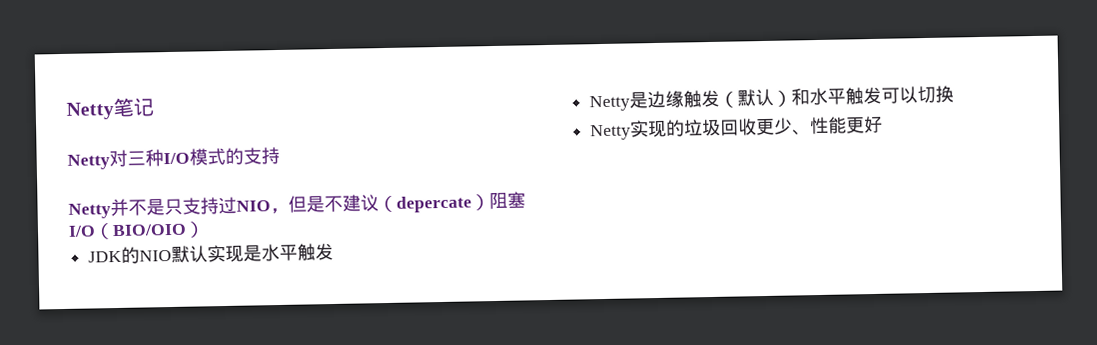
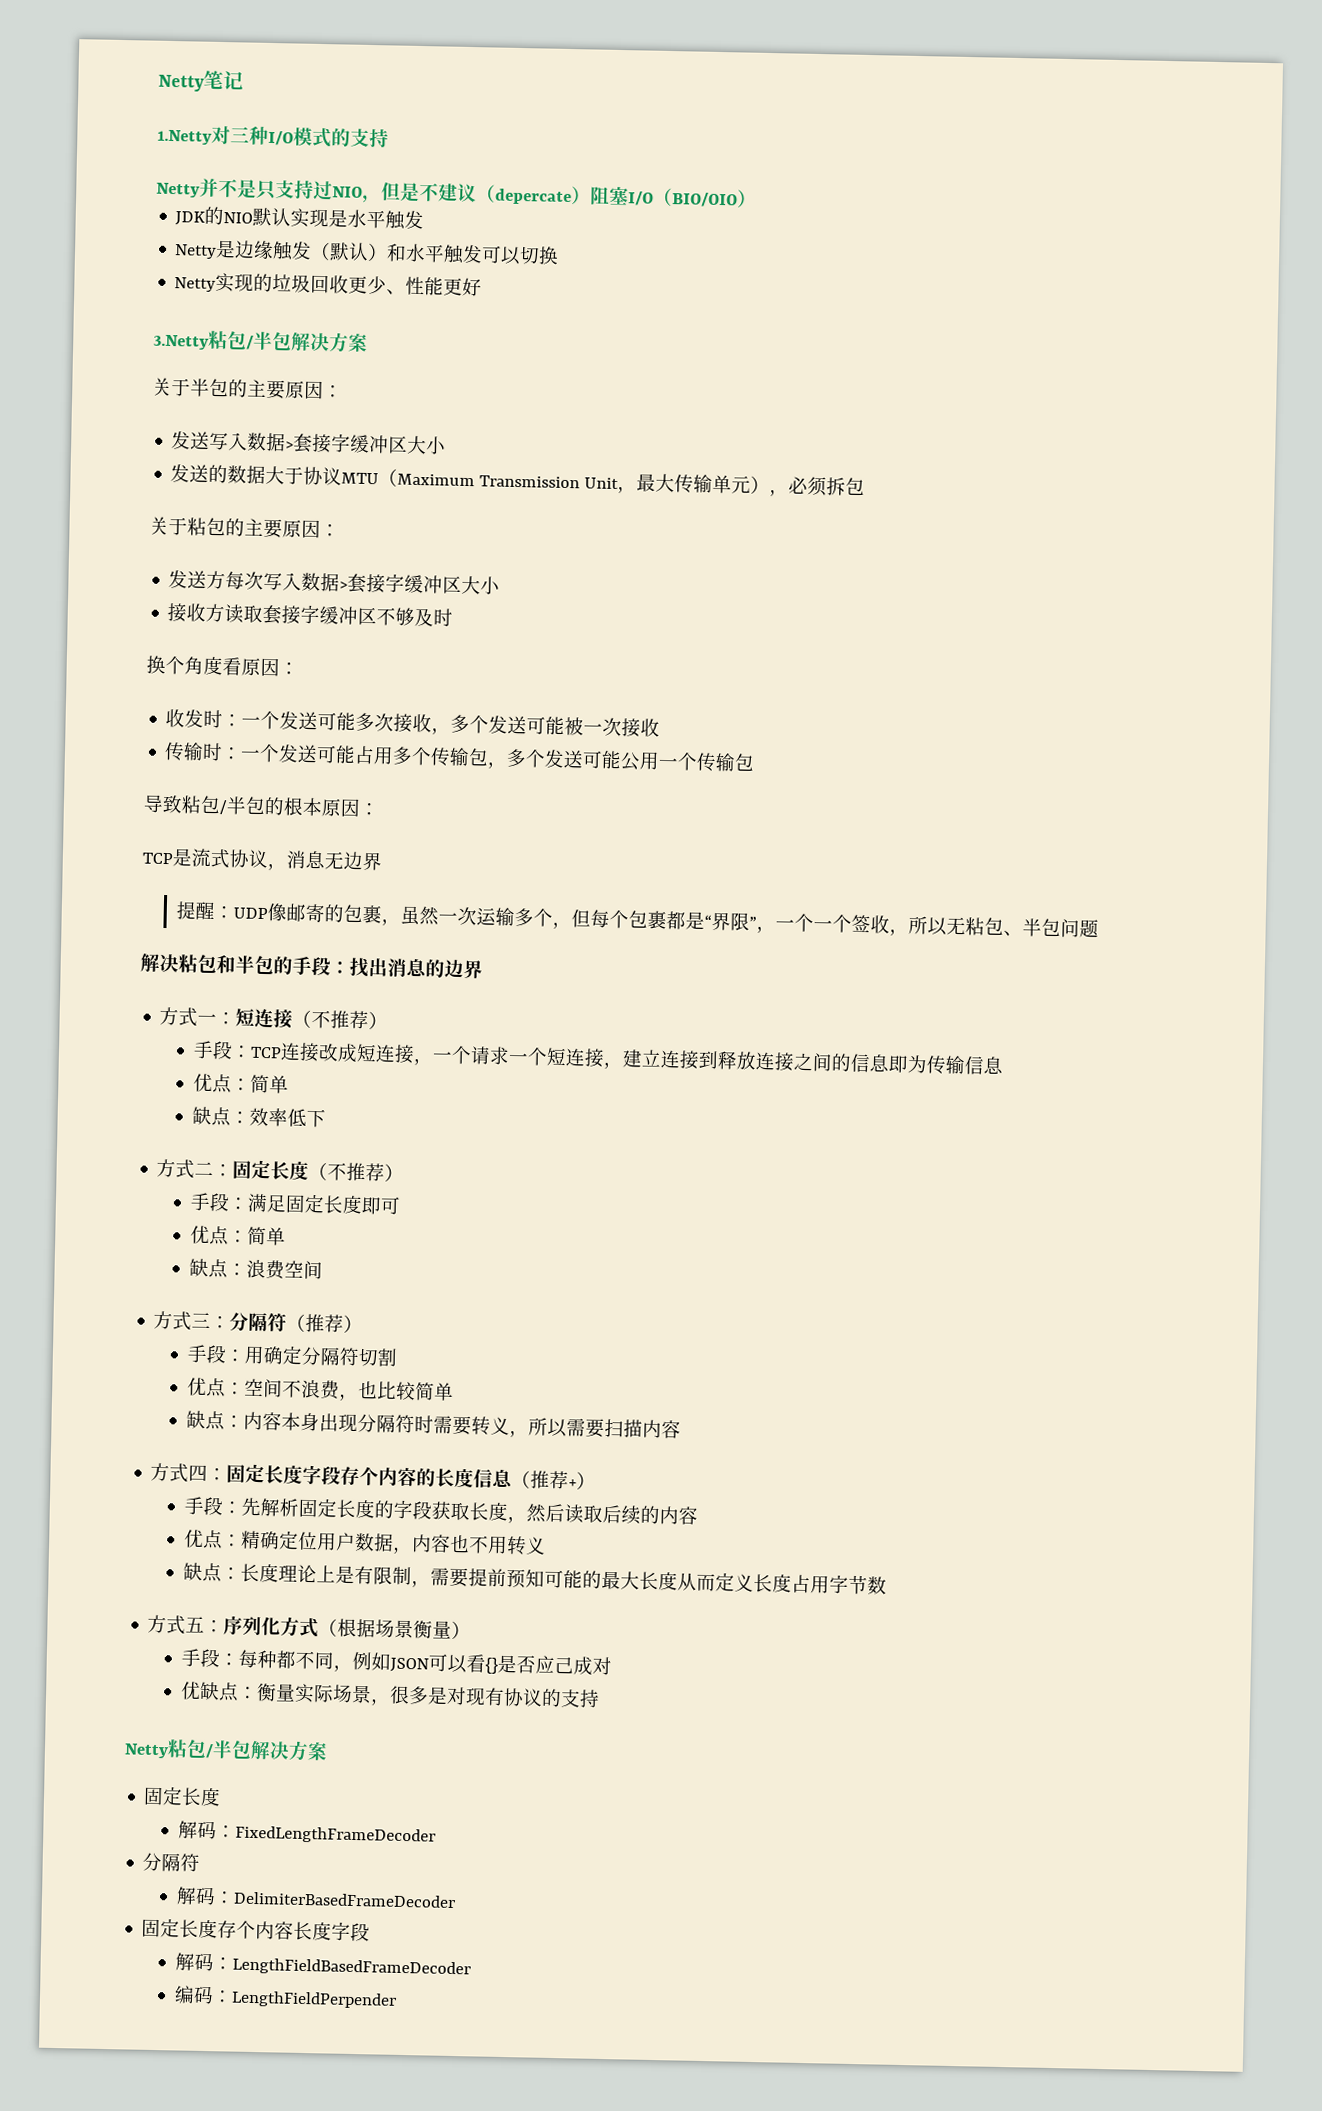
- Netty对三种I/O模式的支持
+ 1.Netty对三种I/O模式的支持
+ 3.Netty粘包/半包解决方案
+ 关于半包的主要原因：
+ 发送写入数据>套接字缓冲区大小
+ 发送的数据大于协议MTU（Maximum Transmission Unit，最大传输单元），必须拆包
+ 关于粘包的主要原因：
+ 发送方每次写入数据>套接字缓冲区大小
+ 接收方读取套接字缓冲区不够及时
+ 换个角度看原因：
+ 收发时：一个发送可能多次接收，多个发送可能被一次接收
+ 传输时：一个发送可能占用多个传输包，多个发送可能公用一个传输包
+ 导致粘包/半包的根本原因：
+ TCP是流式协议，消息无边界
+ 提醒：UDP像邮寄的包裹，虽然一次运输多个，但每个包裹都是“界限”，一个一个签收，所以无粘包、半包问题
+ 解决粘包和半包的手段：找出消息的边界
+ 方式一：短连接（不推荐）
+ 手段：TCP连接改成短连接，一个请求一个短连接，建立连接到释放连接之间的信息即为传输信息
+ 优点：简单
+ 缺点：效率低下
+ 方式二：固定长度（不推荐）
+ 手段：满足固定长度即可
+ 优点：简单
+ 缺点：浪费空间
+ 方式三：分隔符（推荐）
+ 手段：用确定分隔符切割
+ 优点：空间不浪费，也比较简单
+ 缺点：内容本身出现分隔符时需要转义，所以需要扫描内容
+ 方式四：固定长度字段存个内容的长度信息（推荐+）
+ 手段：先解析固定长度的字段获取长度，然后读取后续的内容
+ 优点：精确定位用户数据，内容也不用转义
+ 缺点：长度理论上是有限制，需要提前预知可能的最大长度从而定义长度占用字节数
+ 方式五：序列化方式（根据场景衡量）
+ 手段：每种都不同，例如JSON可以看{}是否应己成对
+ 优缺点：衡量实际场景，很多是对现有协议的支持
+ Netty粘包/半包解决方案
+ 固定长度
+ 解码：FixedLengthFrameDecoder
+ 分隔符
+ 解码：DelimiterBasedFrameDecoder
+ 固定长度存个内容长度字段
+ 解码：LengthFieldBasedFrameDecoder
+ 编码：LengthFieldPerpender

